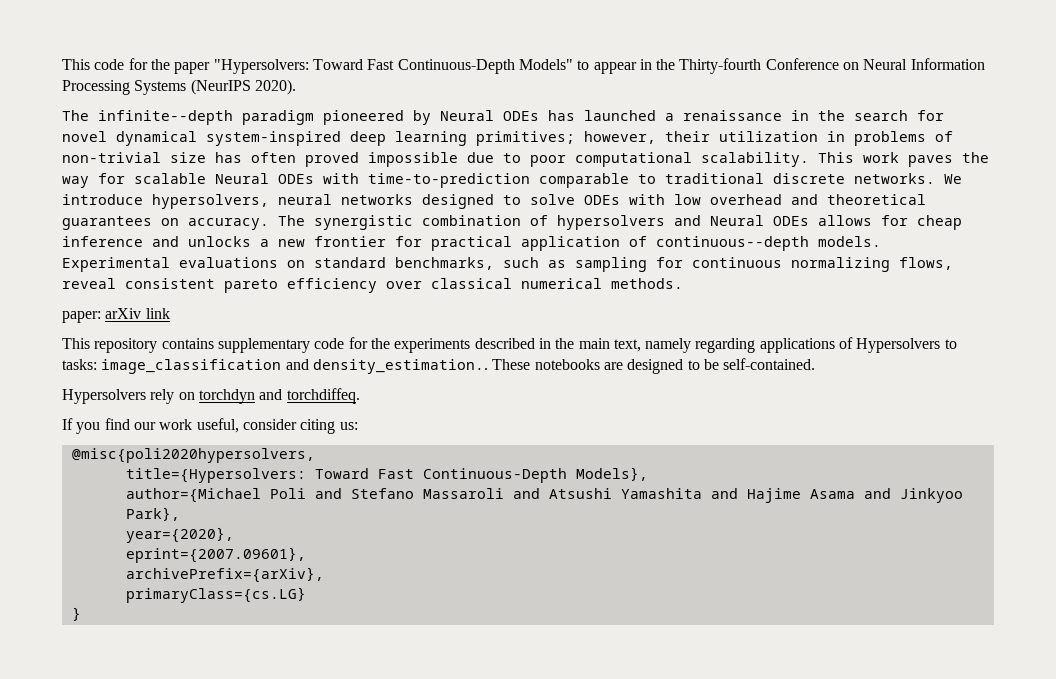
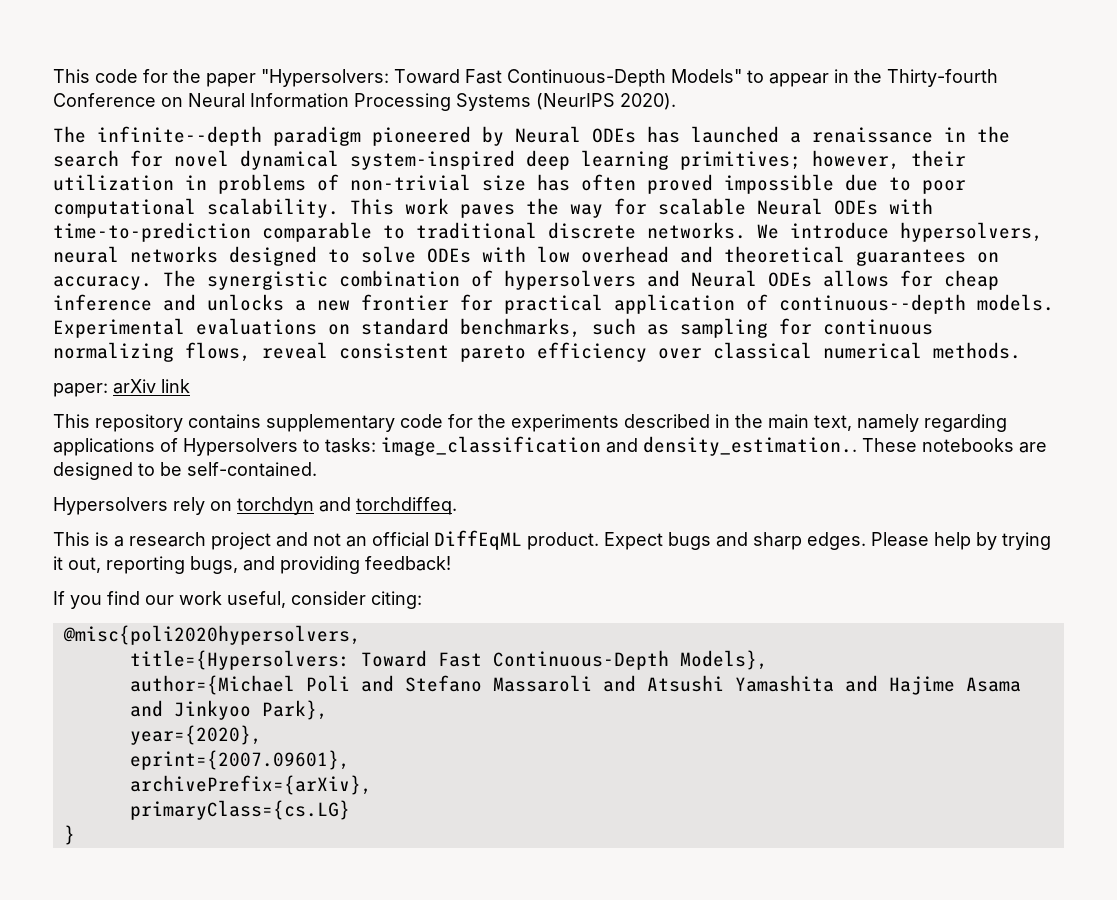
+ This is a research project and not an official DiffEqML product. Expect bugs and sharp edges. Please help by trying it out, reporting bugs, and providing feedback!
- If you find our work useful, consider citing us:
+ If you find our work useful, consider citing:

